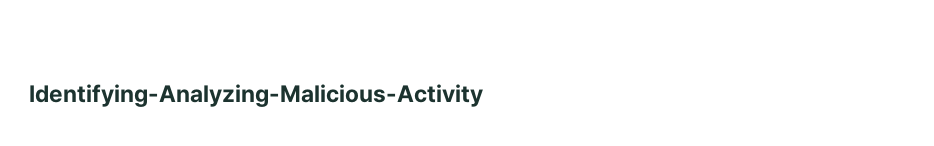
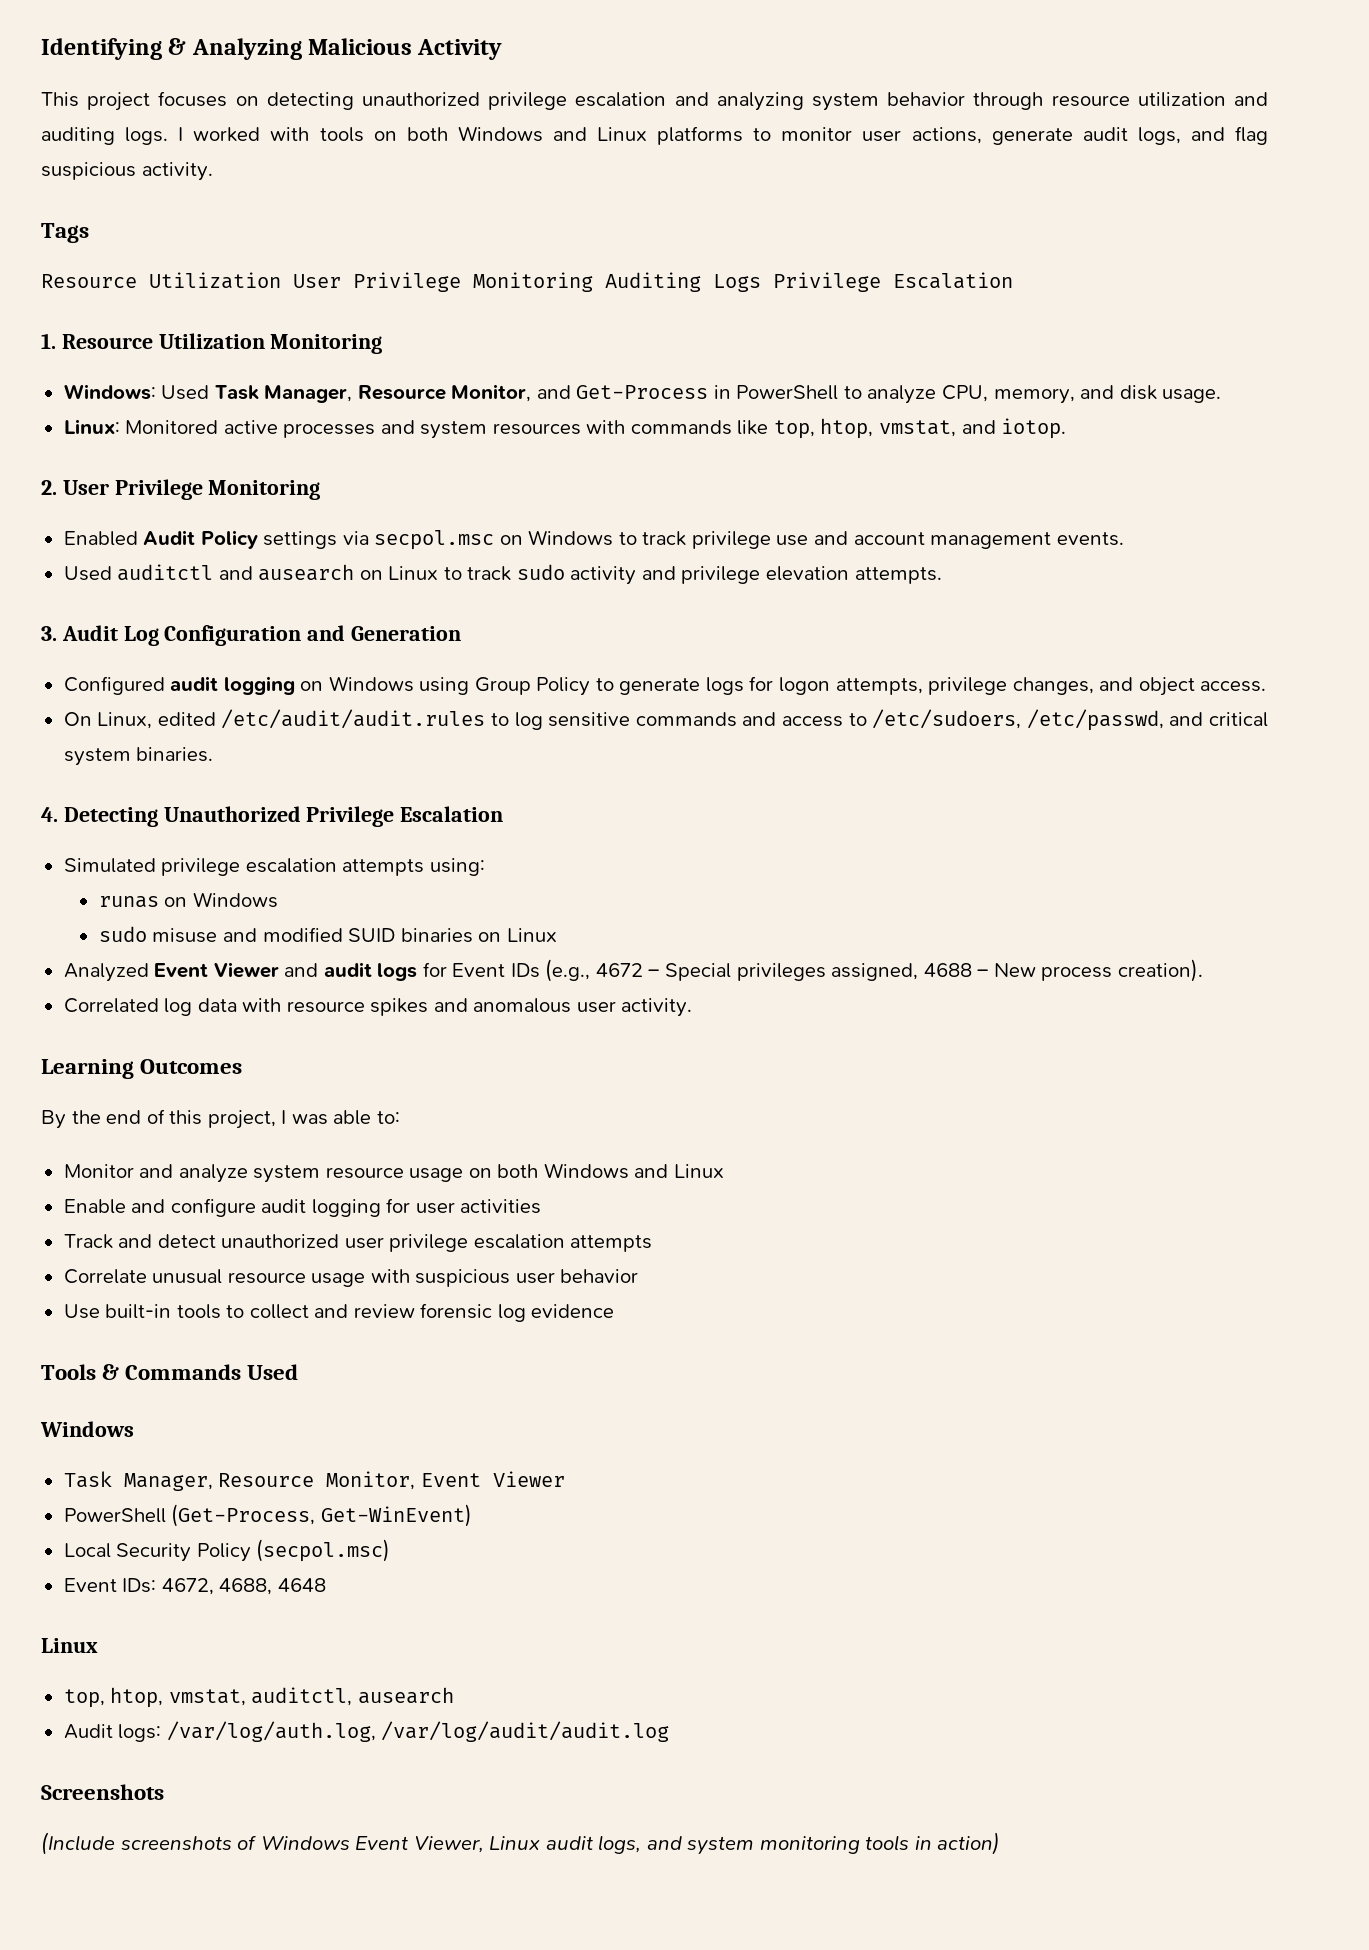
- Identifying-Analyzing-Malicious-Activity
+ Identifying & Analyzing Malicious Activity
+ This project focuses on detecting unauthorized privilege escalation and analyzing system behavior through resource utilization and auditing logs. I worked with tools on both Windows and Linux platforms to monitor user actions, generate audit logs, and flag suspicious activity.
+ Tags
+ Resource Utilization User Privilege Monitoring Auditing Logs Privilege Escalation
+ 1. Resource Utilization Monitoring
+ Windows: Used Task Manager, Resource Monitor, and Get-Process in PowerShell to analyze CPU, memory, and disk usage.
+ Linux: Monitored active processes and system resources with commands like top, htop, vmstat, and iotop.
+ 2. User Privilege Monitoring
+ Enabled Audit Policy settings via secpol.msc on Windows to track privilege use and account management events.
+ Used auditctl and ausearch on Linux to track sudo activity and privilege elevation attempts.
+ 3. Audit Log Configuration and Generation
+ Configured audit logging on Windows using Group Policy to generate logs for logon attempts, privilege changes, and object access.
+ On Linux, edited /etc/audit/audit.rules to log sensitive commands and access to /etc/sudoers, /etc/passwd, and critical system binaries.
+ 4. Detecting Unauthorized Privilege Escalation
+ Simulated privilege escalation attempts using:
+ runas on Windows
+ sudo misuse and modified SUID binaries on Linux
+ Analyzed Event Viewer and audit logs for Event IDs (e.g., 4672 – Special privileges assigned, 4688 – New process creation).
+ Correlated log data with resource spikes and anomalous user activity.
+ Learning Outcomes
+ By the end of this project, I was able to:
+ Monitor and analyze system resource usage on both Windows and Linux
+ Enable and configure audit logging for user activities
+ Track and detect unauthorized user privilege escalation attempts
+ Correlate unusual resource usage with suspicious user behavior
+ Use built-in tools to collect and review forensic log evidence
+ Tools & Commands Used
+ Windows
+ Task Manager, Resource Monitor, Event Viewer
+ PowerShell (Get-Process, Get-WinEvent)
+ Local Security Policy (secpol.msc)
+ Event IDs: 4672, 4688, 4648
+ Linux
+ top, htop, vmstat, auditctl, ausearch
+ Audit logs: /var/log/auth.log, /var/log/audit/audit.log
+ Screenshots
+ (Include screenshots of Windows Event Viewer, Linux audit logs, and system monitoring tools in action)

